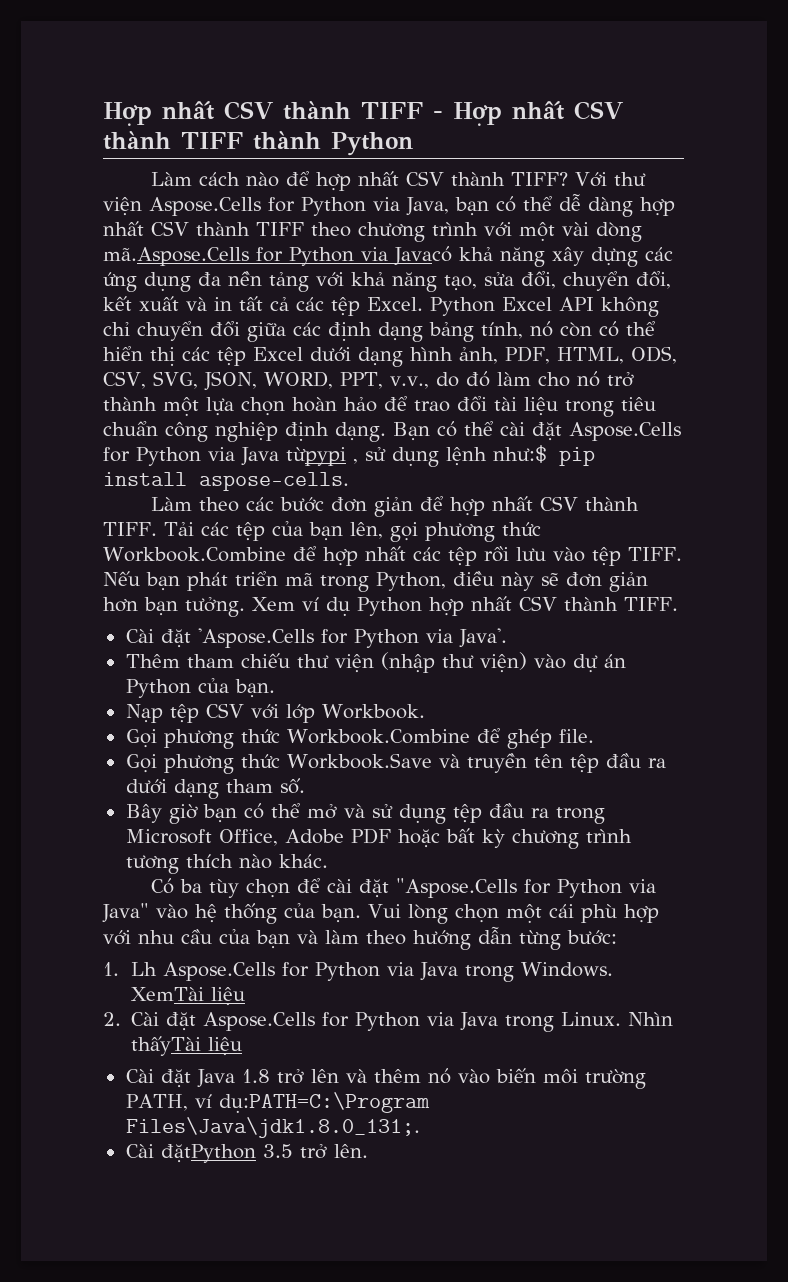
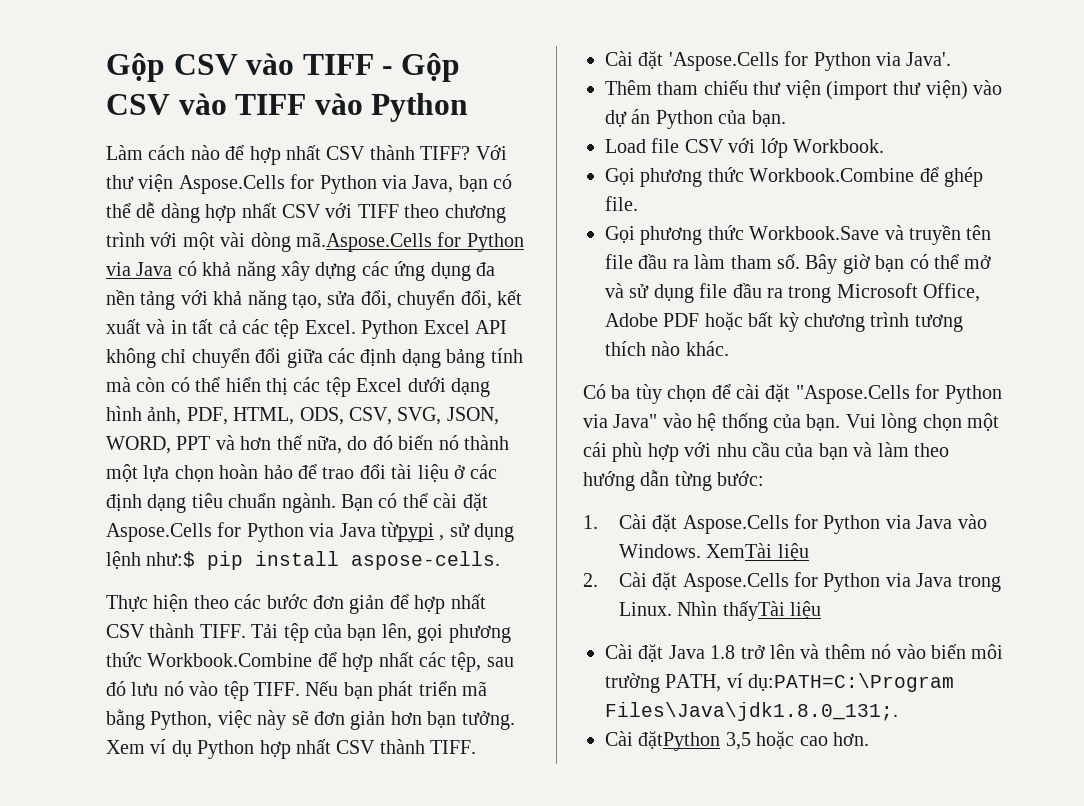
- Hợp nhất CSV thành TIFF - Hợp nhất CSV thành TIFF thành Python
+ Gộp CSV vào TIFF - Gộp CSV vào TIFF vào Python
- Với thư viện Aspose.Cells for Python via Java, bạn có thể dễ dàng hợp nhất CSV thành TIFF theo chương trình với một vài dòng mã.Aspose.Cells for Python via Javacó khả năng xây dựng các ứng dụng đa nền tảng với khả năng tạo, sửa đổi, chuyển đổi, kết xuất và in tất cả các tệp Excel.
+ Với thư viện Aspose.Cells for Python via Java, bạn có thể dễ dàng hợp nhất CSV với TIFF theo chương trình với một vài dòng mã.Aspose.Cells for Python via Java có khả năng xây dựng các ứng dụng đa nền tảng với khả năng tạo, sửa đổi, chuyển đổi, kết xuất và in tất cả các tệp Excel.
- Python Excel API không chỉ chuyển đổi giữa các định dạng bảng tính, nó còn có thể hiển thị các tệp Excel dưới dạng hình ảnh, PDF, HTML, ODS, CSV, SVG, JSON, WORD, PPT, v.v., do đó làm cho nó trở thành một lựa chọn hoàn hảo để trao đổi tài liệu trong tiêu chuẩn công nghiệp định dạng.
+ Python Excel API không chỉ chuyển đổi giữa các định dạng bảng tính mà còn có thể hiển thị các tệp Excel dưới dạng hình ảnh, PDF, HTML, ODS, CSV, SVG, JSON, WORD, PPT và hơn thế nữa, do đó biến nó thành một lựa chọn hoàn hảo để trao đổi tài liệu ở các định dạng tiêu chuẩn ngành.
- Làm theo các bước đơn giản để hợp nhất CSV thành TIFF.
+ Thực hiện theo các bước đơn giản để hợp nhất CSV thành TIFF.
- Tải các tệp của bạn lên, gọi phương thức Workbook.Combine để hợp nhất các tệp rồi lưu vào tệp TIFF.
+ Tải tệp của bạn lên, gọi phương thức Workbook.Combine để hợp nhất các tệp, sau đó lưu nó vào tệp TIFF.
- Nếu bạn phát triển mã trong Python, điều này sẽ đơn giản hơn bạn tưởng.
+ Nếu bạn phát triển mã bằng Python, việc này sẽ đơn giản hơn bạn tưởng.
- Thêm tham chiếu thư viện (nhập thư viện) vào dự án Python của bạn.
+ Thêm tham chiếu thư viện (import thư viện) vào dự án Python của bạn.
- Nạp tệp CSV với lớp Workbook.
+ Load file CSV với lớp Workbook.
- Gọi phương thức Workbook.Save và truyền tên tệp đầu ra dưới dạng tham số.
- Bây giờ bạn có thể mở và sử dụng tệp đầu ra trong Microsoft Office, Adobe PDF hoặc bất kỳ chương trình tương thích nào khác.
+ Gọi phương thức Workbook.Save và truyền tên file đầu ra làm tham số. Bây giờ bạn có thể mở và sử dụng file đầu ra trong Microsoft Office, Adobe PDF hoặc bất kỳ chương trình tương thích nào khác.
- 1. Lh Aspose.Cells for Python via Java trong Windows.
+ 1. Cài đặt Aspose.Cells for Python via Java vào Windows.
- Cài đặtPython 3.5 trở lên.
+ Cài đặtPython 3,5 hoặc cao hơn.

